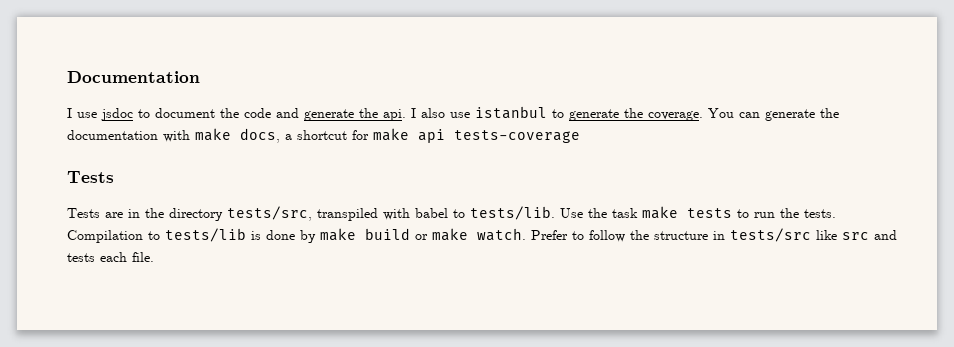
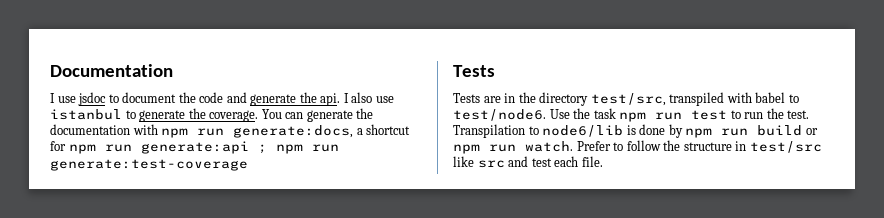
- You can generate the documentation with make docs, a shortcut for make api tests-coverage
+ You can generate the documentation with npm run generate:docs, a shortcut for npm run generate:api ; npm run generate:test-coverage
- Tests are in the directory tests/src, transpiled with babel to tests/lib.
+ Tests are in the directory test/src, transpiled with babel to test/node6.
- Use the task make tests to run the tests. Compilation to tests/lib is done by make build or make watch.
+ Use the task npm run test to run the test. Transpilation to node6/lib is done by npm run build or npm run watch.
- Prefer to follow the structure in tests/src like src and tests each file.
+ Prefer to follow the structure in test/src like src and test each file.

